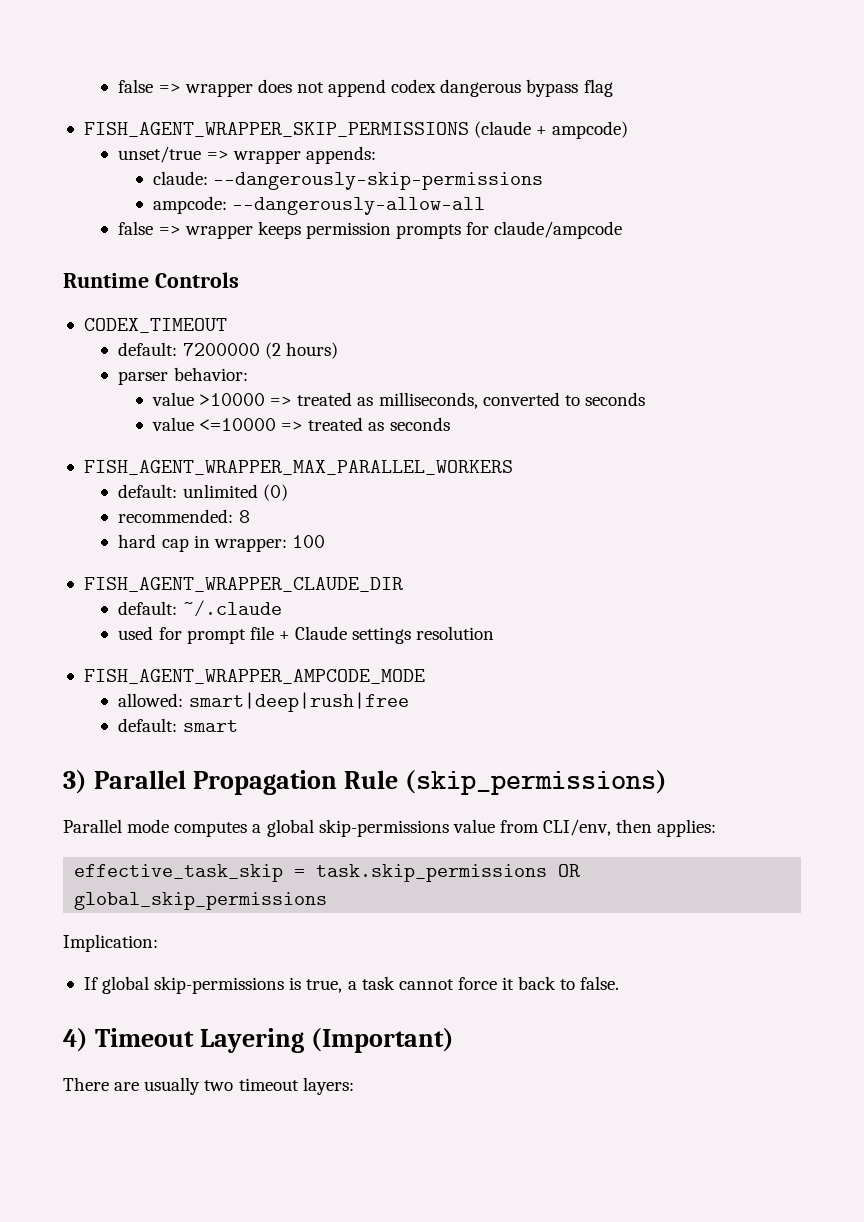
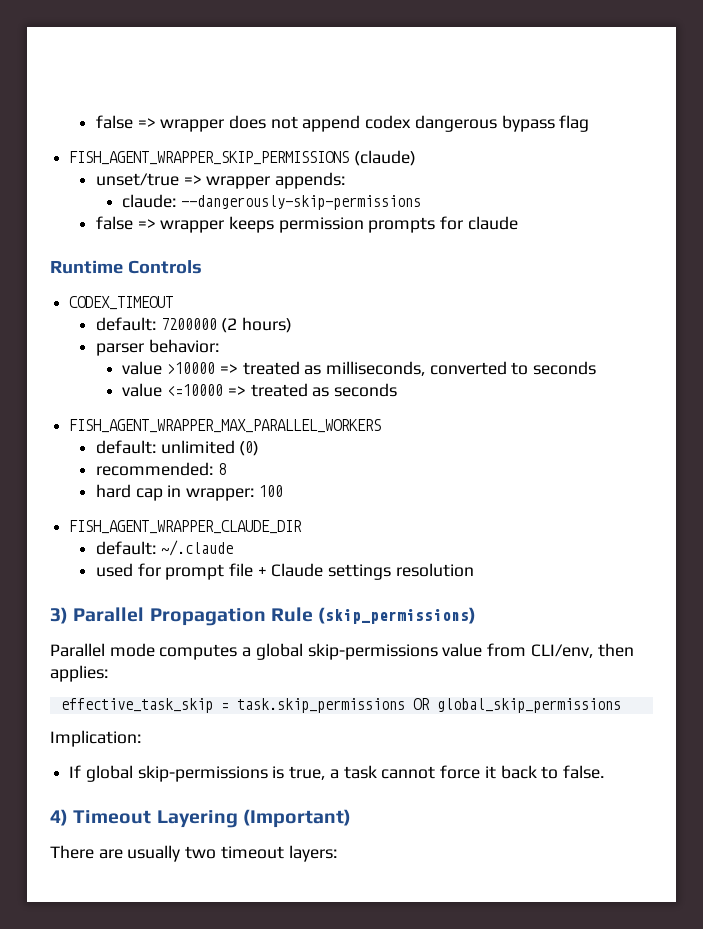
- FISH_AGENT_WRAPPER_SKIP_PERMISSIONS (claude + ampcode)
+ FISH_AGENT_WRAPPER_SKIP_PERMISSIONS (claude)
- ampcode: --dangerously-allow-all
- false => wrapper keeps permission prompts for claude/ampcode
+ false => wrapper keeps permission prompts for claude
- FISH_AGENT_WRAPPER_AMPCODE_MODE
- allowed: smart|deep|rush|free
- default: smart

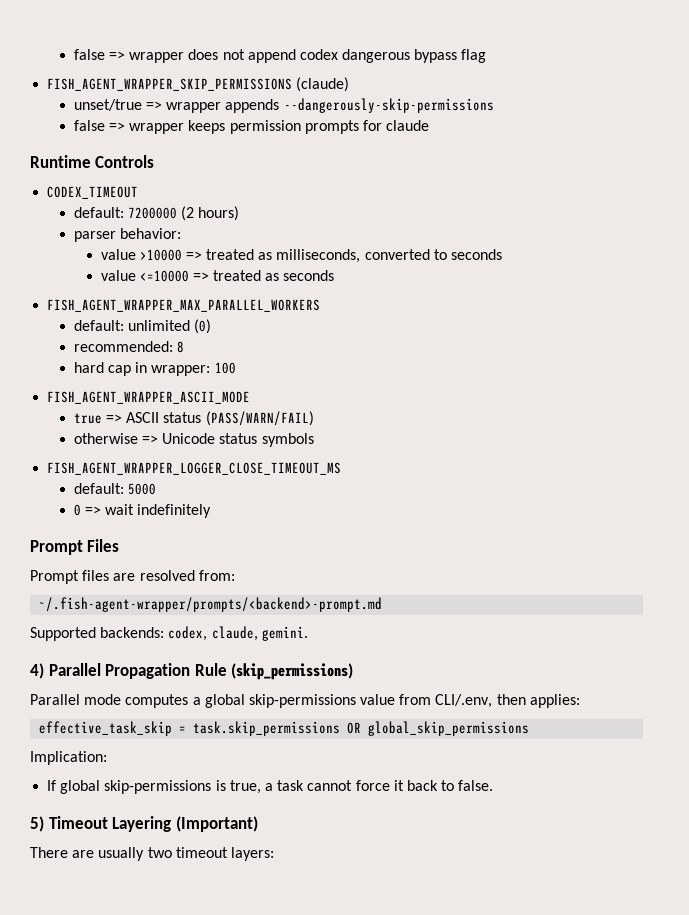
- unset/true => wrapper appends:
- claude: --dangerously-skip-permissions
+ unset/true => wrapper appends --dangerously-skip-permissions
- FISH_AGENT_WRAPPER_CLAUDE_DIR
- default: ~/.claude
- used for prompt file + Claude settings resolution
- 3) Parallel Propagation Rule (skip_permissions)
+ FISH_AGENT_WRAPPER_ASCII_MODE
+ true => ASCII status (PASS/WARN/FAIL)
+ otherwise => Unicode status symbols
+ FISH_AGENT_WRAPPER_LOGGER_CLOSE_TIMEOUT_MS
+ default: 5000
+ 0 => wait indefinitely
+ Prompt Files
+ Prompt files are resolved from:
+ ~/.fish-agent-wrapper/prompts/<backend>-prompt.md
+ Supported backends: codex, claude, gemini.
+ 4) Parallel Propagation Rule (skip_permissions)
- Parallel mode computes a global skip-permissions value from CLI/env, then applies:
+ Parallel mode computes a global skip-permissions value from CLI/.env, then applies:
- 4) Timeout Layering (Important)
+ 5) Timeout Layering (Important)

